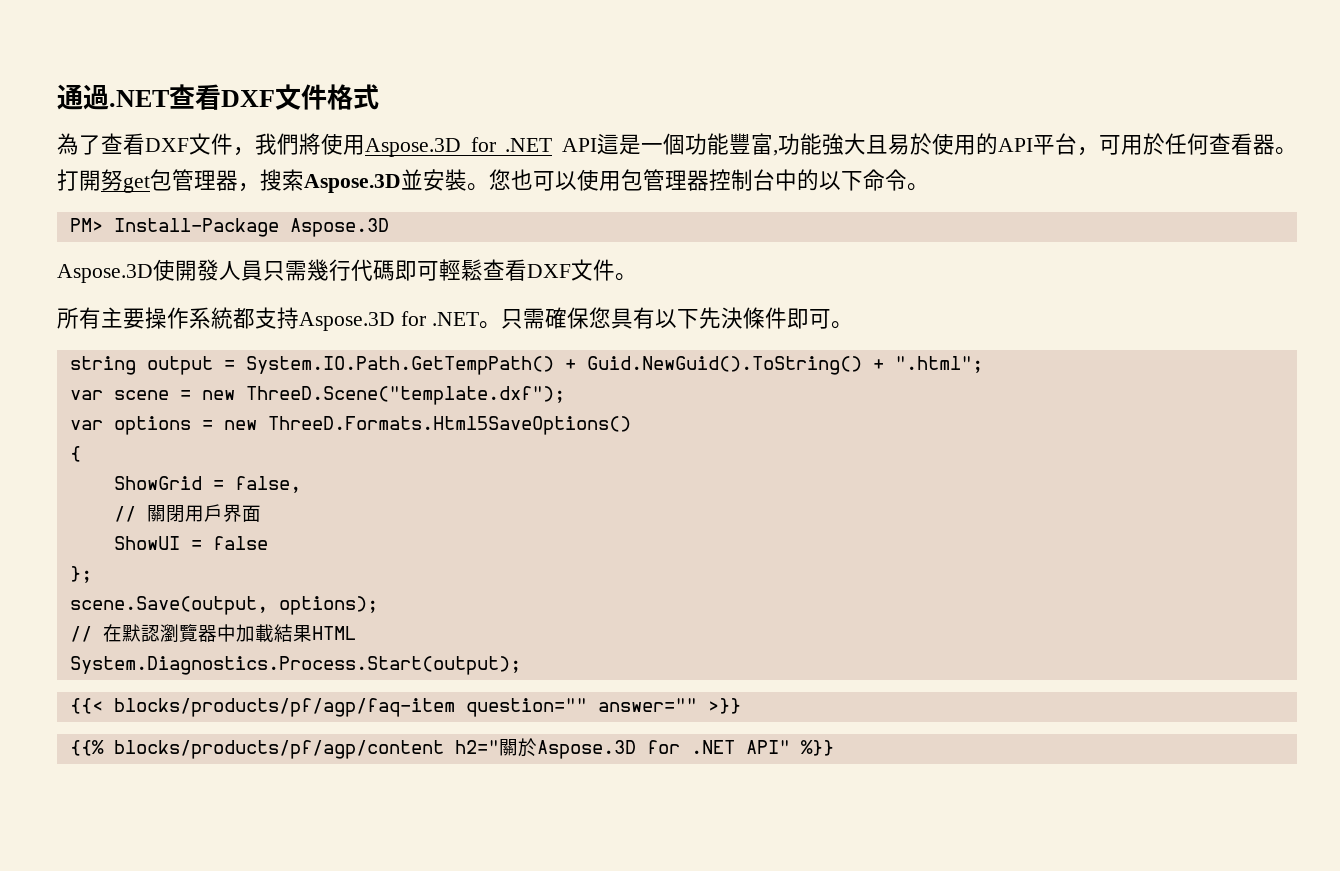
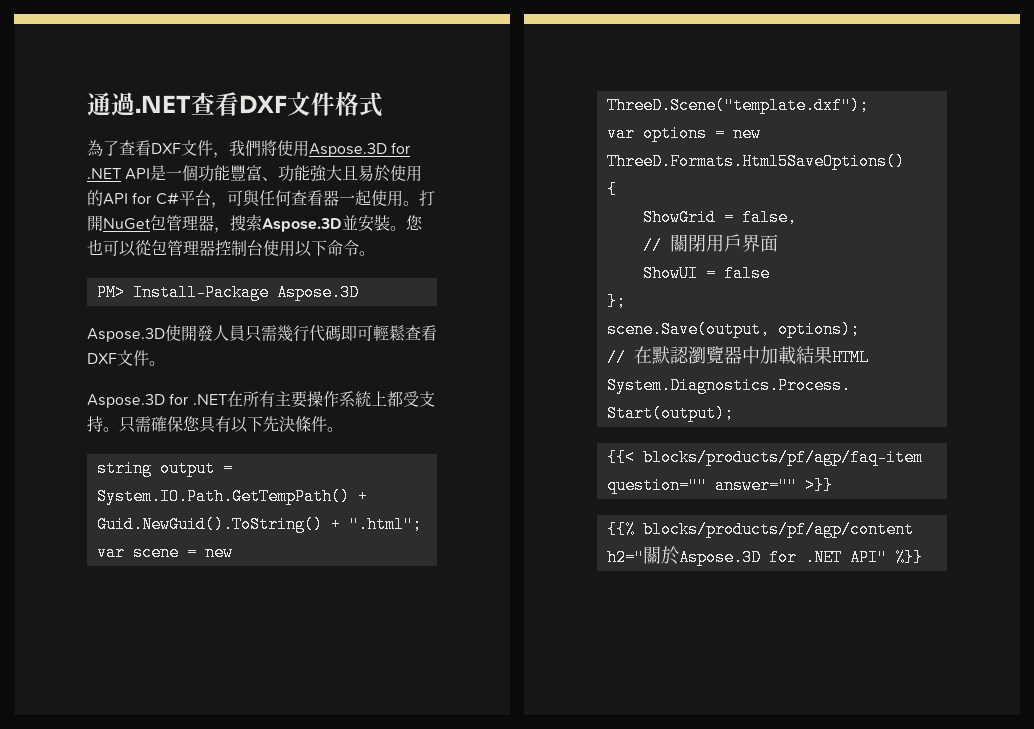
- 為了查看DXF文件，我們將使用Aspose.3D for .NET API這是一個功能豐富,功能強大且易於使用的API平台，可用於任何查看器。打開努get包管理器，搜索Aspose.3D並安裝。
+ 為了查看DXF文件，我們將使用Aspose.3D for .NET API是一個功能豐富、功能強大且易於使用的API for C#平台，可與任何查看器一起使用。打開NuGet包管理器，搜索Aspose.3D並安裝。
- 您也可以使用包管理器控制台中的以下命令。
+ 您也可以從包管理器控制台使用以下命令。
- 所有主要操作系統都支持Aspose.3D for .NET。
+ Aspose.3D for .NET在所有主要操作系統上都受支持。
- 只需確保您具有以下先決條件即可。
+ 只需確保您具有以下先決條件。

